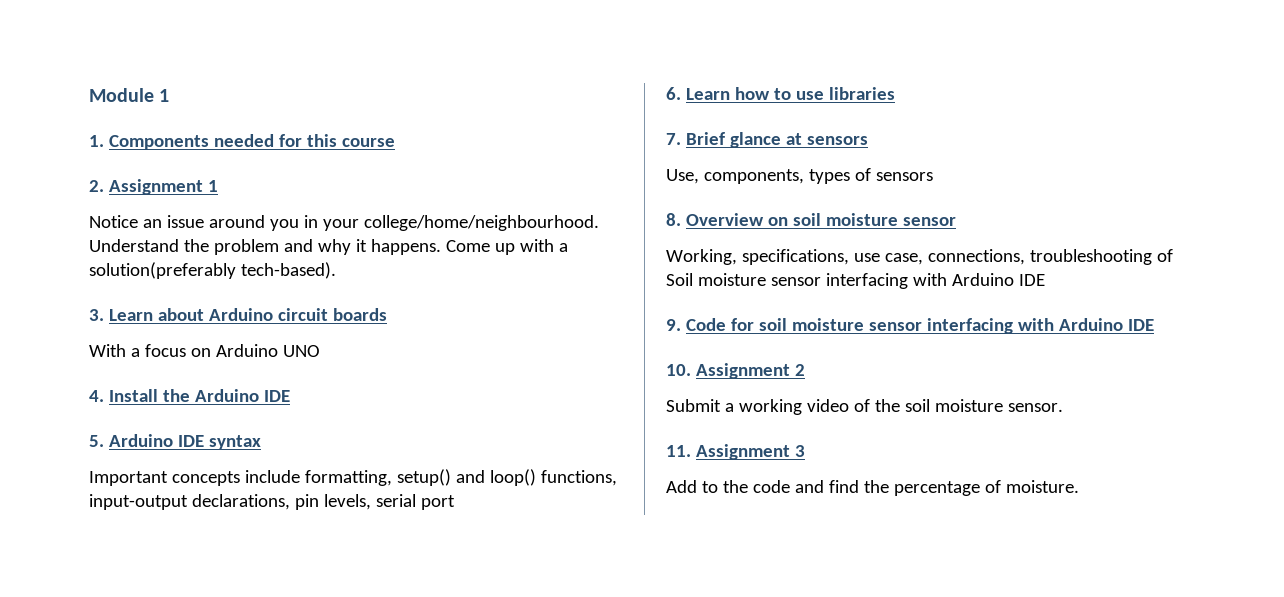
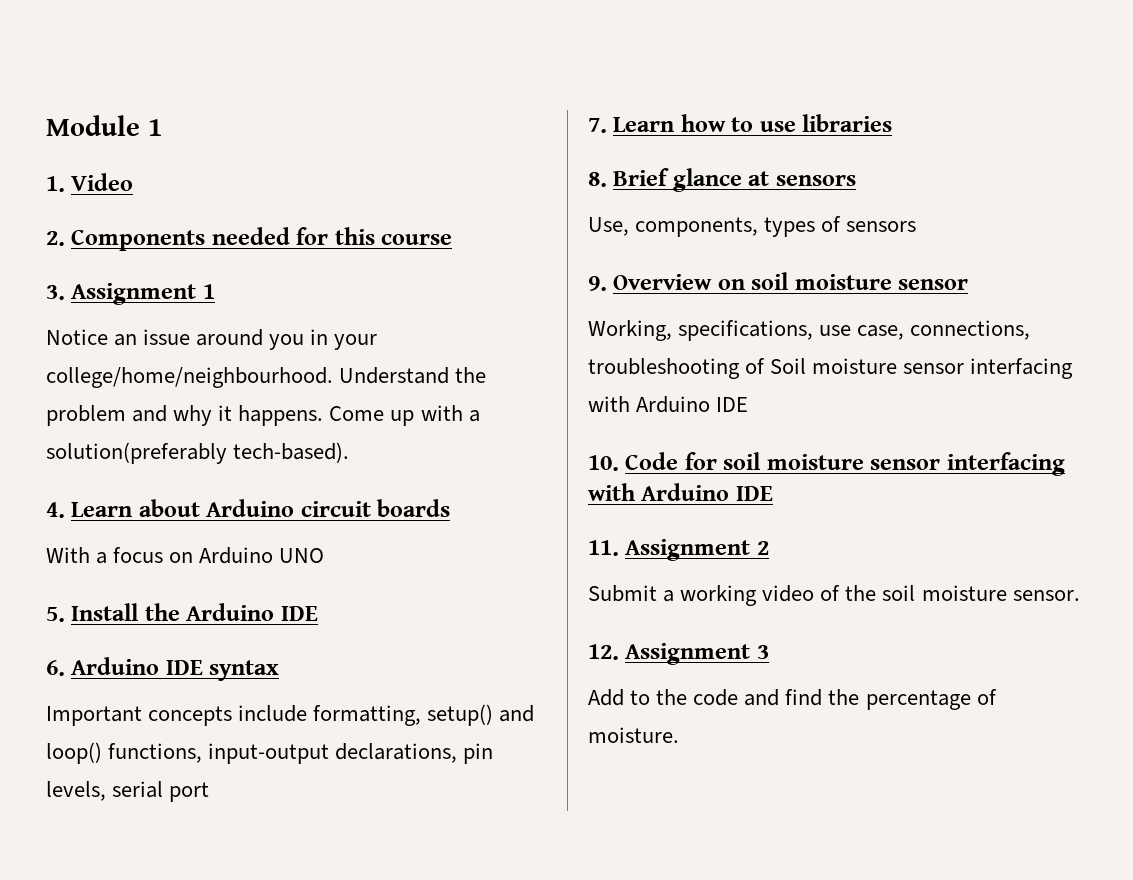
- 1. Components needed for this course
+ 1. Video
+ 2. Components needed for this course
- 2. Assignment 1
+ 3. Assignment 1
- 3. Learn about Arduino circuit boards
+ 4. Learn about Arduino circuit boards
- 4. Install the Arduino IDE
+ 5. Install the Arduino IDE
- 5. Arduino IDE syntax
+ 6. Arduino IDE syntax
- 6. Learn how to use libraries
+ 7. Learn how to use libraries
- 7. Brief glance at sensors
+ 8. Brief glance at sensors
- 8. Overview on soil moisture sensor
+ 9. Overview on soil moisture sensor
- 9. Code for soil moisture sensor interfacing with Arduino IDE
+ 10. Code for soil moisture sensor interfacing with Arduino IDE
- 10. Assignment 2
+ 11. Assignment 2
- 11. Assignment 3
+ 12. Assignment 3

